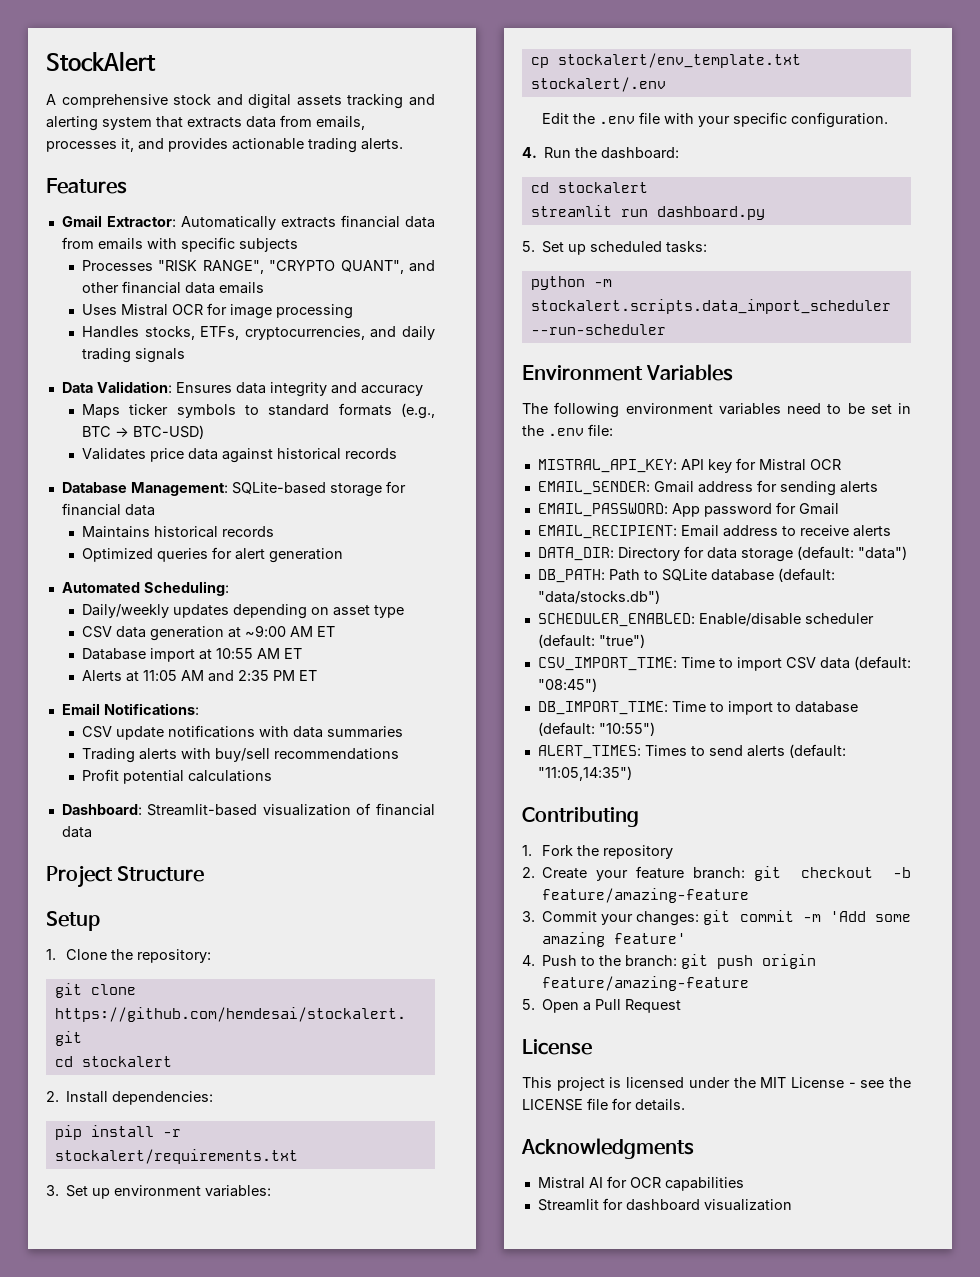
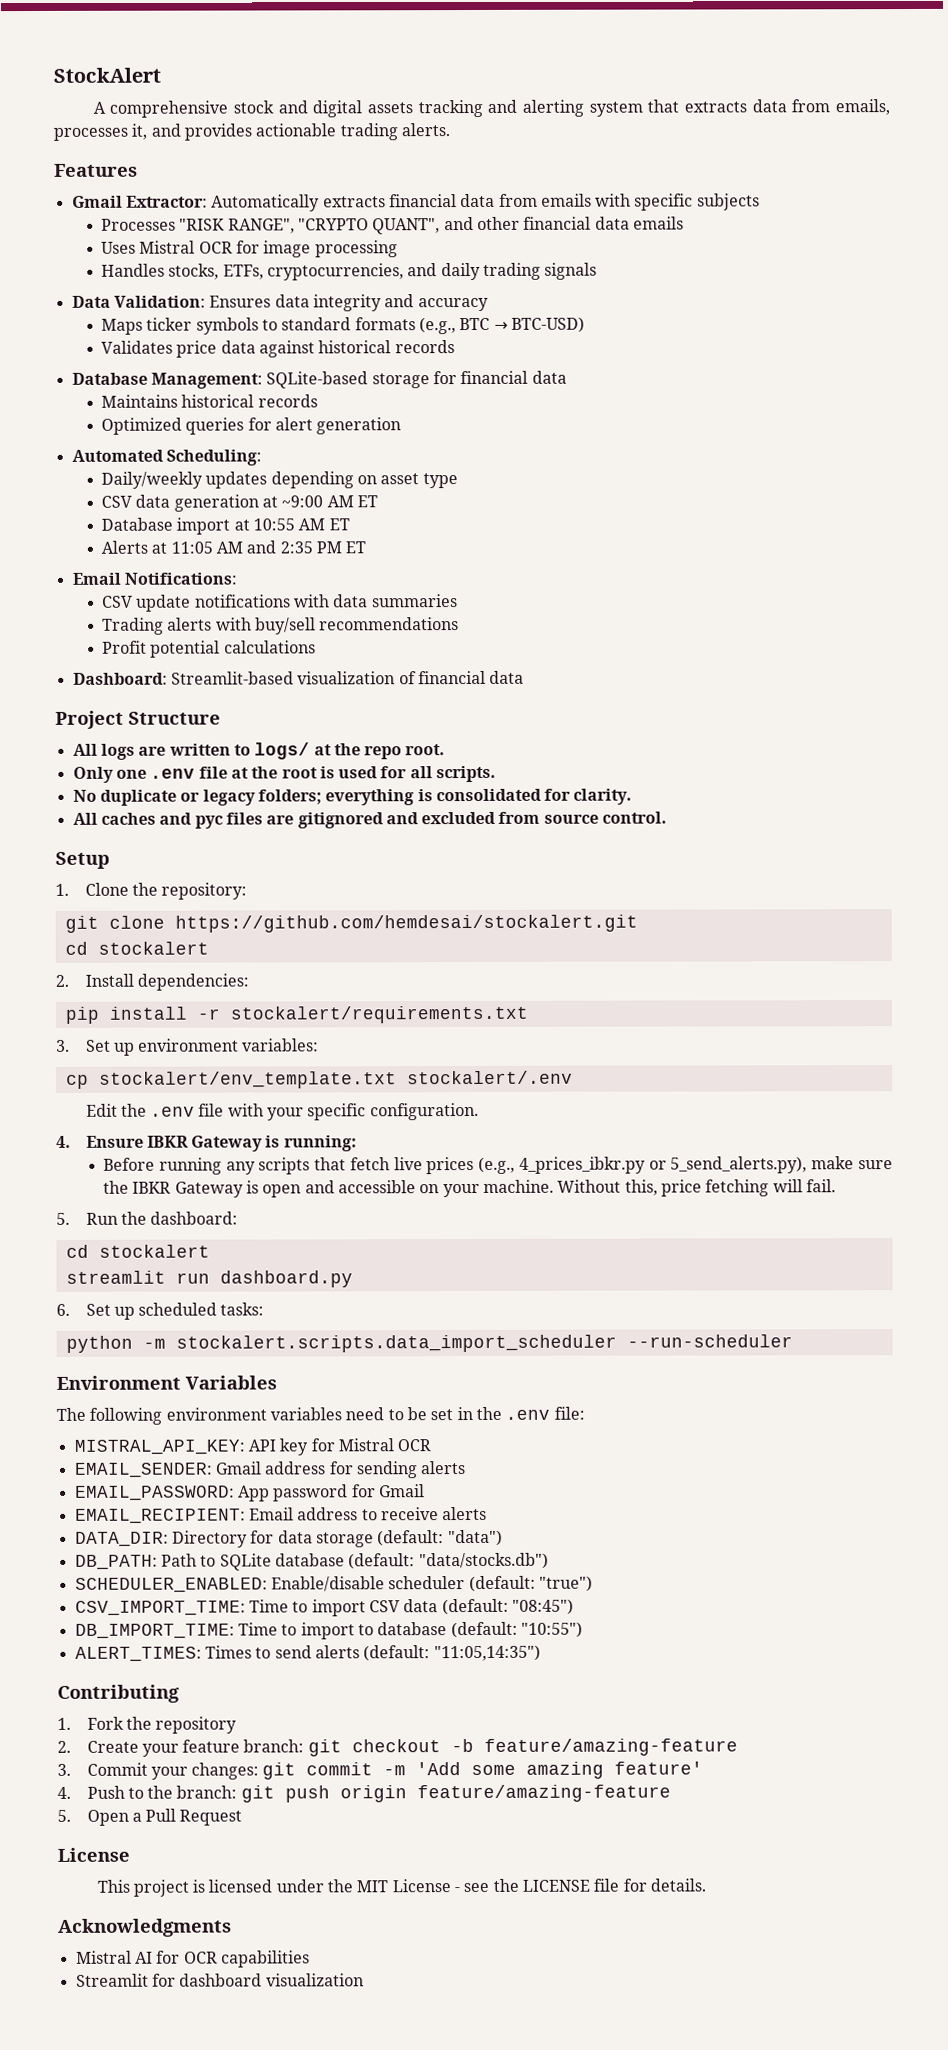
+ All logs are written to logs/ at the repo root.
+ Only one .env file at the root is used for all scripts.
+ No duplicate or legacy folders; everything is consolidated for clarity.
+ All caches and pyc files are gitignored and excluded from source control.
- 4. Run the dashboard:
+ 4. Ensure IBKR Gateway is running:
+ Before running any scripts that fetch live prices (e.g., 4_prices_ibkr.py or 5_send_alerts.py), make sure the IBKR Gateway is open and accessible on your machine. Without this, price fetching will fail.
+ 5. Run the dashboard:
- 5. Set up scheduled tasks:
+ 6. Set up scheduled tasks:

